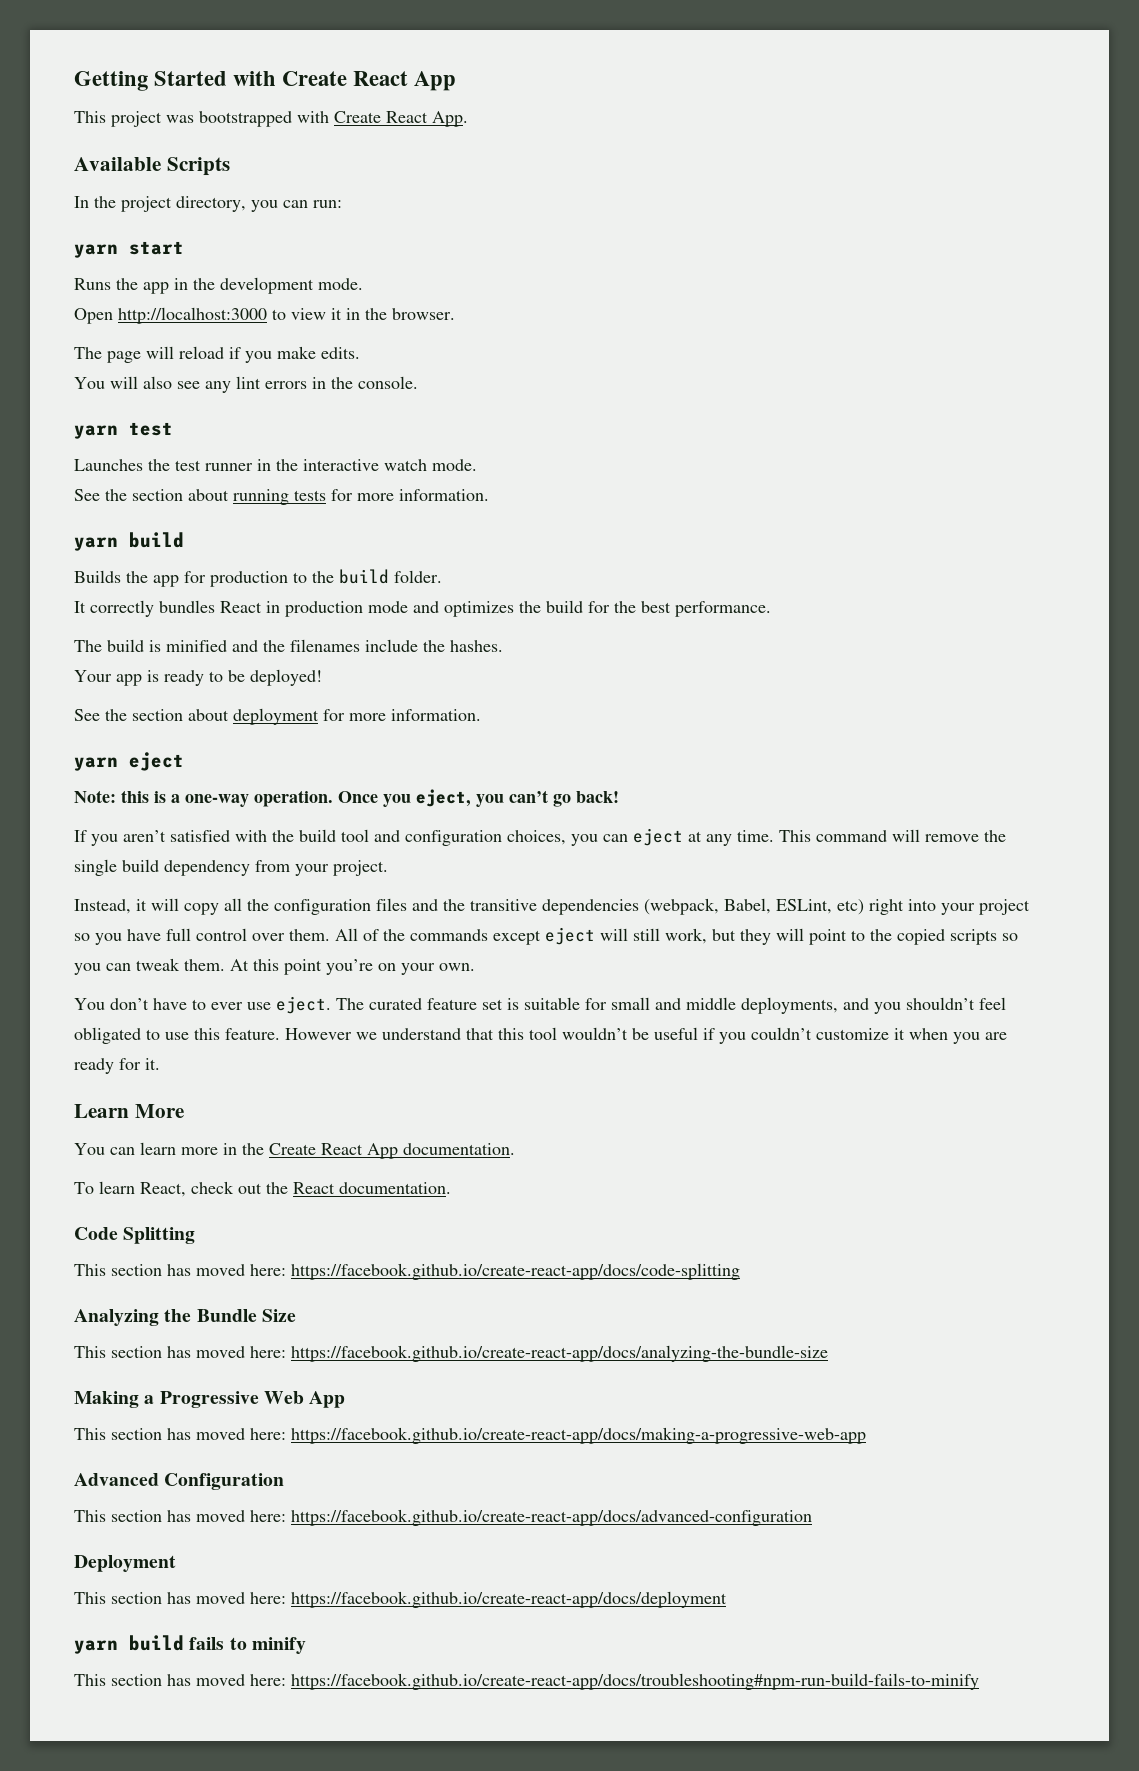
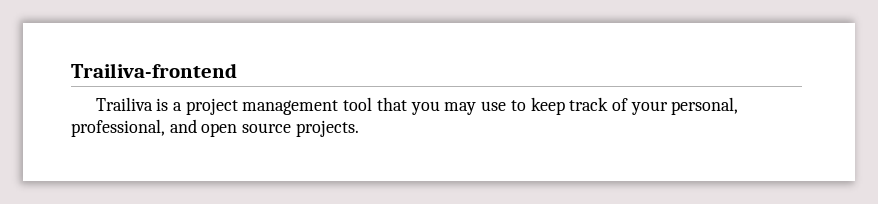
- Getting Started with Create React App
- This project was bootstrapped with Create React App.
- Available Scripts
- In the project directory, you can run:
- yarn start
- Runs the app in the development mode.
- Open http://localhost:3000 to view it in the browser.
- The page will reload if you make edits.
- You will also see any lint errors in the console.
- yarn test
- Launches the test runner in the interactive watch mode.
- See the section about running tests for more information.
- yarn build
- Builds the app for production to the build folder.
- It correctly bundles React in production mode and optimizes the build for the best performance.
- The build is minified and the filenames include the hashes.
- Your app is ready to be deployed!
- See the section about deployment for more information.
- yarn eject
- Note: this is a one-way operation. Once you eject, you can’t go back!
- If you aren’t satisfied with the build tool and configuration choices, you can eject at any time. This command will remove the single build dependency from your project.
- Instead, it will copy all the configuration files and the transitive dependencies (webpack, Babel, ESLint, etc) right into your project so you have full control over them. All of the commands except eject will still work, but they will point to the copied scripts so you can tweak them. At this point you’re on your own.
- You don’t have to ever use eject. The curated feature set is suitable for small and middle deployments, and you shouldn’t feel obligated to use this feature. However we understand that this tool wouldn’t be useful if you couldn’t customize it when you are ready for it.
- Learn More
- You can learn more in the Create React App documentation.
- To learn React, check out the React documentation.
- Code Splitting
- This section has moved here: https://facebook.github.io/create-react-app/docs/code-splitting
- Analyzing the Bundle Size
- This section has moved here: https://facebook.github.io/create-react-app/docs/analyzing-the-bundle-size
- Making a Progressive Web App
- This section has moved here: https://facebook.github.io/create-react-app/docs/making-a-progressive-web-app
- Advanced Configuration
- This section has moved here: https://facebook.github.io/create-react-app/docs/advanced-configuration
- Deployment
- This section has moved here: https://facebook.github.io/create-react-app/docs/deployment
- yarn build fails to minify
- This section has moved here: https://facebook.github.io/create-react-app/docs/troubleshooting#npm-run-build-fails-to-minify
+ Trailiva-frontend
+ Trailiva is a project management tool that you may use to keep track of your personal, professional, and open source projects.

